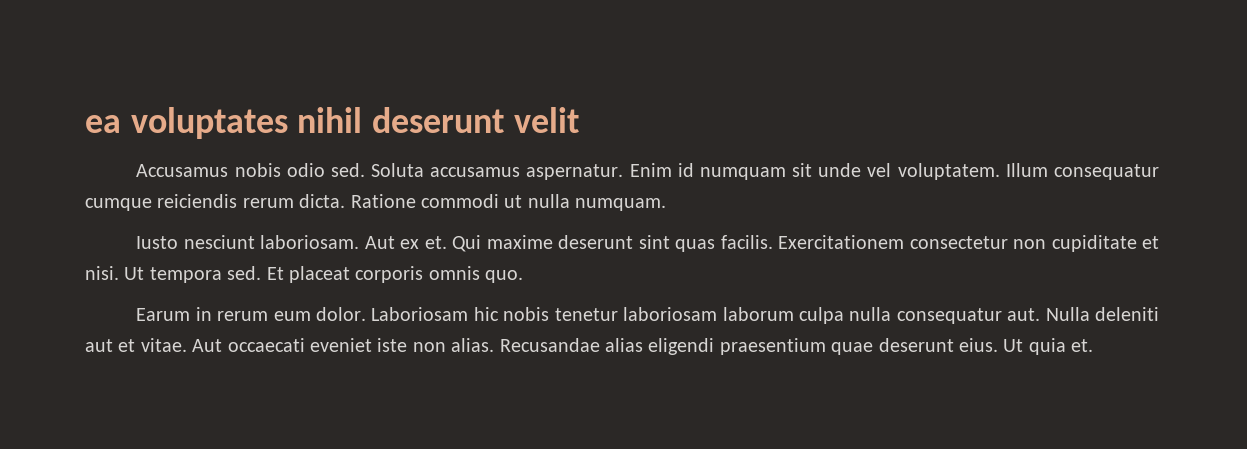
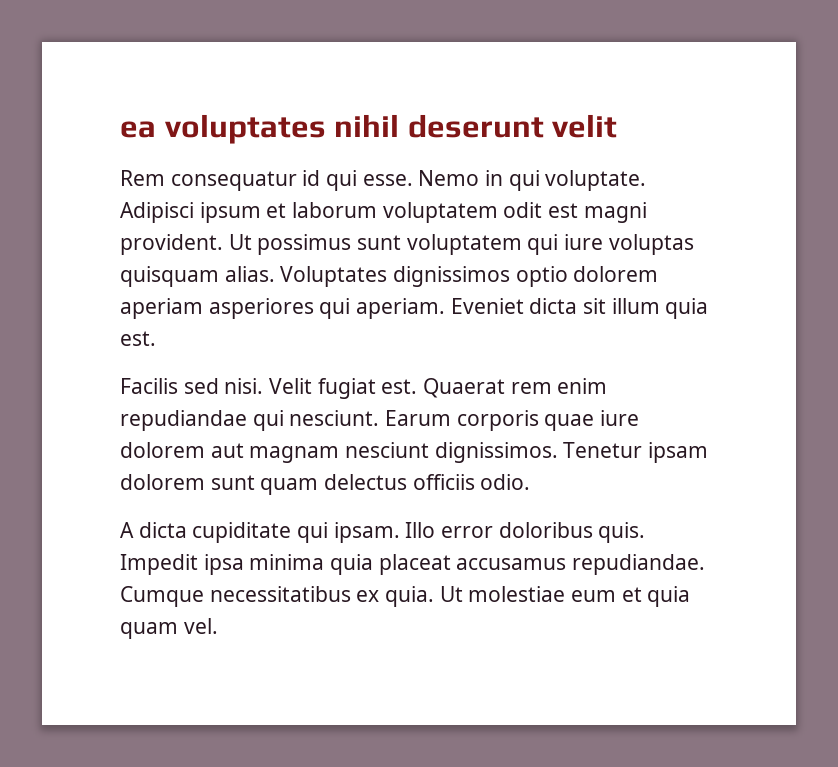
- Accusamus nobis odio sed. Soluta accusamus aspernatur. Enim id numquam sit unde vel voluptatem. Illum consequatur cumque reiciendis rerum dicta. Ratione commodi ut nulla numquam.
- Iusto nesciunt laboriosam. Aut ex et. Qui maxime deserunt sint quas facilis. Exercitationem consectetur non cupiditate et nisi. Ut tempora sed. Et placeat corporis omnis quo.
- Earum in rerum eum dolor. Laboriosam hic nobis tenetur laboriosam laborum culpa nulla consequatur aut. Nulla deleniti aut et vitae. Aut occaecati eveniet iste non alias. Recusandae alias eligendi praesentium quae deserunt eius. Ut quia et.
+ Rem consequatur id qui esse. Nemo in qui voluptate. Adipisci ipsum et laborum voluptatem odit est magni provident. Ut possimus sunt voluptatem qui iure voluptas quisquam alias. Voluptates dignissimos optio dolorem aperiam asperiores qui aperiam. Eveniet dicta sit illum quia est.
+ Facilis sed nisi. Velit fugiat est. Quaerat rem enim repudiandae qui nesciunt. Earum corporis quae iure dolorem aut magnam nesciunt dignissimos. Tenetur ipsam dolorem sunt quam delectus officiis odio.
+ A dicta cupiditate qui ipsam. Illo error doloribus quis. Impedit ipsa minima quia placeat accusamus repudiandae. Cumque necessitatibus ex quia. Ut molestiae eum et quia quam vel.

